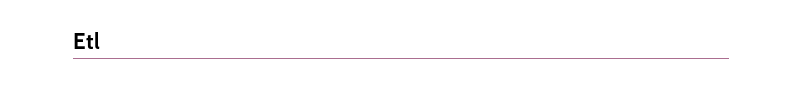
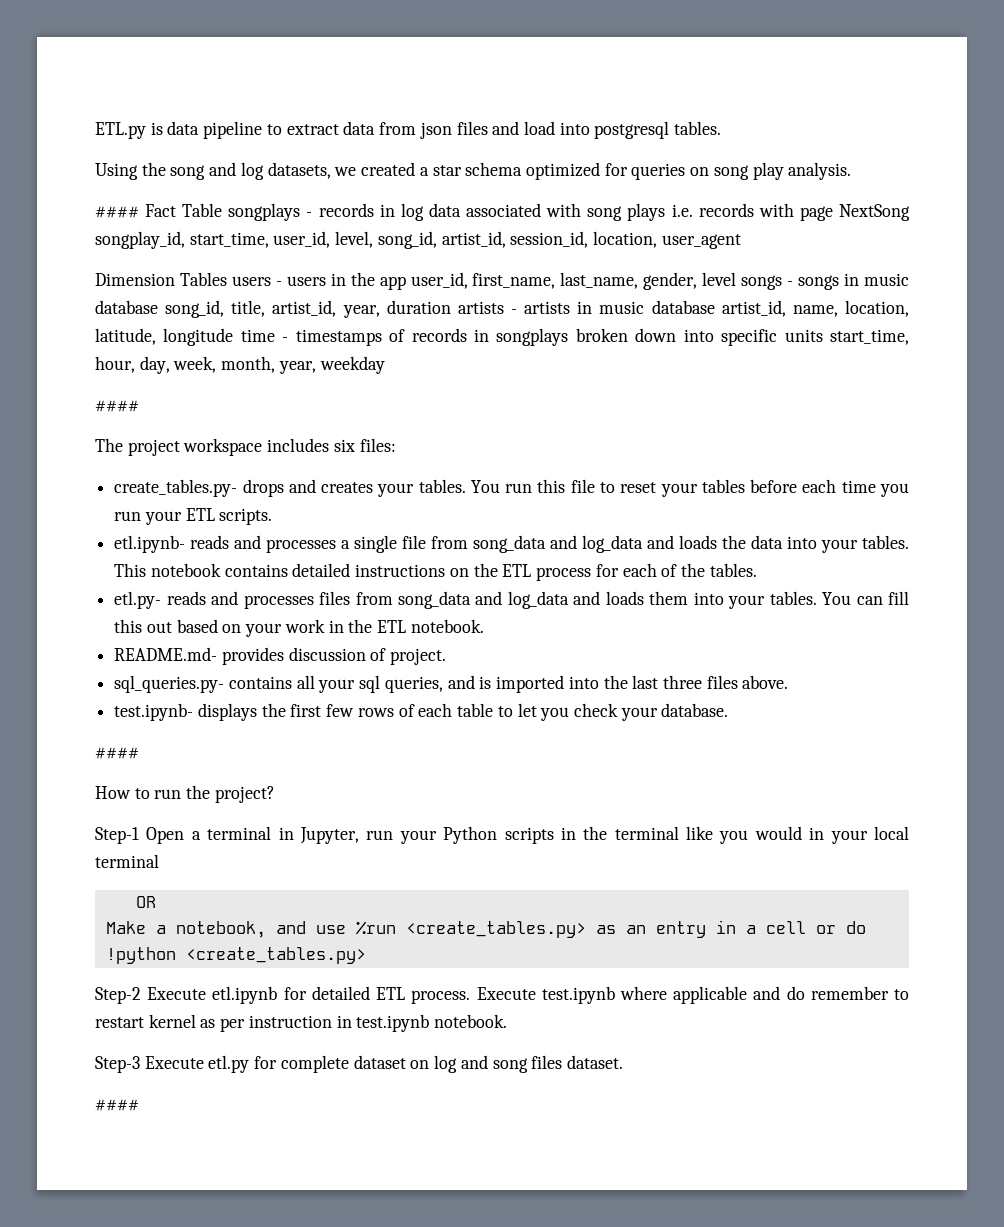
- Etl
+ ETL.py is data pipeline to extract data from json files and load into postgresql tables.
+ Using the song and log datasets, we created a star schema optimized for queries on song play analysis.
+ #### Fact Table songplays - records in log data associated with song plays i.e. records with page NextSong songplay_id, start_time, user_id, level, song_id, artist_id, session_id, location, user_agent
+ Dimension Tables users - users in the app user_id, first_name, last_name, gender, level songs - songs in music database song_id, title, artist_id, year, duration artists - artists in music database artist_id, name, location, latitude, longitude time - timestamps of records in songplays broken down into specific units start_time, hour, day, week, month, year, weekday
+ ####
+ The project workspace includes six files:
+ create_tables.py- drops and creates your tables. You run this file to reset your tables before each time you run your ETL scripts.
+ etl.ipynb- reads and processes a single file from song_data and log_data and loads the data into your tables. This notebook contains detailed instructions on the ETL process for each of the tables.
+ etl.py- reads and processes files from song_data and log_data and loads them into your tables. You can fill this out based on your work in the ETL notebook.
+ README.md- provides discussion of project.
+ sql_queries.py- contains all your sql queries, and is imported into the last three files above.
+ test.ipynb- displays the first few rows of each table to let you check your database.
+ ####
+ How to run the project?
+ Step-1 Open a terminal in Jupyter, run your Python scripts in the terminal like you would in your local terminal
+ OR
+ Make a notebook, and use %run <create_tables.py> as an entry in a cell or do !python <create_tables.py>
+ Step-2 Execute etl.ipynb for detailed ETL process. Execute test.ipynb where applicable and do remember to restart kernel as per instruction in test.ipynb notebook.
+ Step-3 Execute etl.py for complete dataset on log and song files dataset.
+ ####

